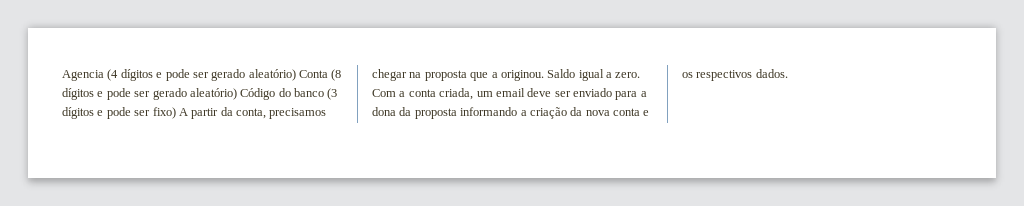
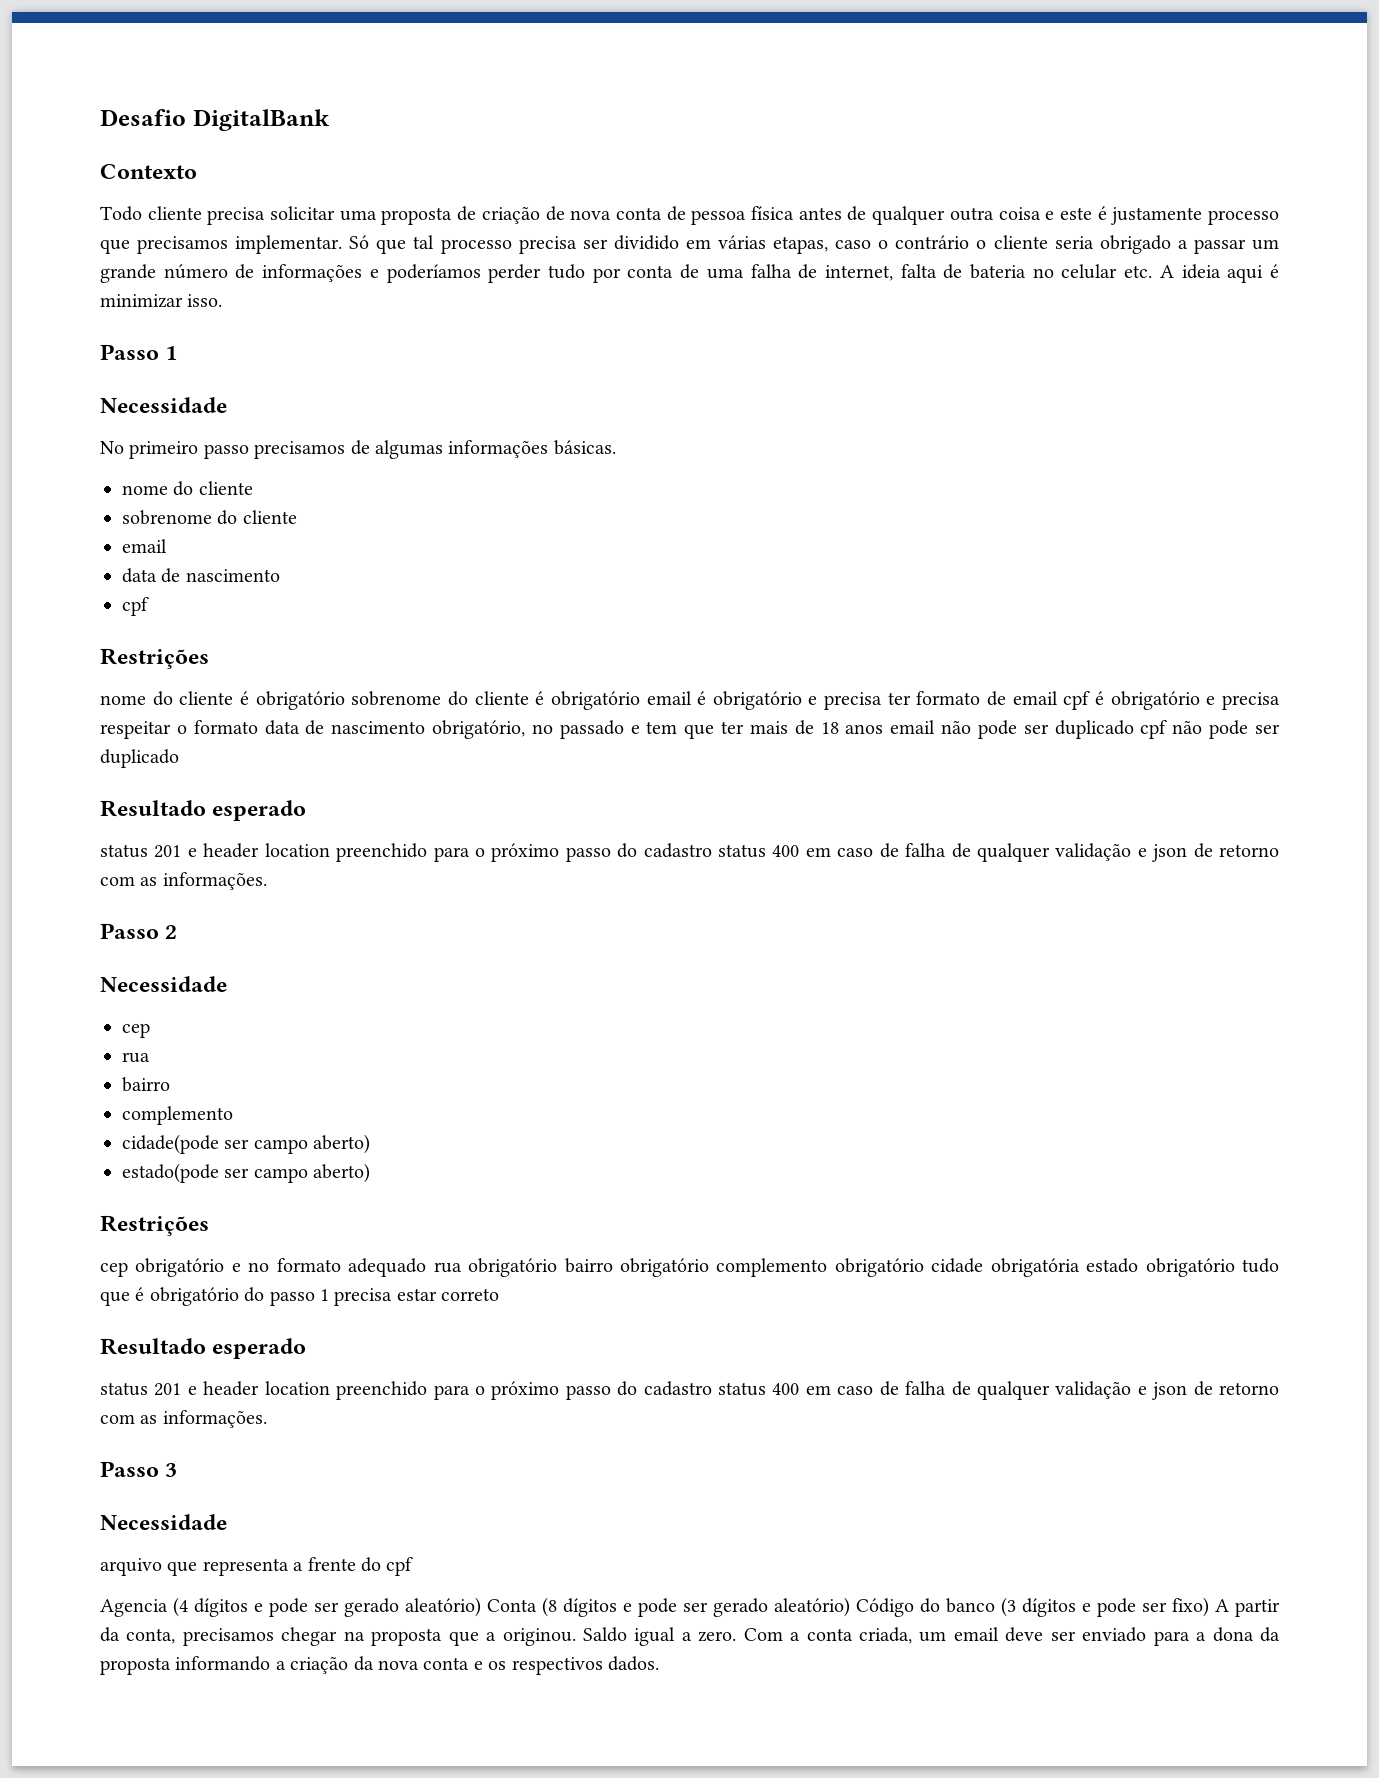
+ Desafio DigitalBank
+ Contexto
+ Todo cliente precisa solicitar uma proposta de criação de nova conta de pessoa física antes de qualquer outra coisa e este é justamente processo que precisamos implementar. Só que tal processo precisa ser dividido em várias etapas, caso o contrário o cliente seria obrigado a passar um grande número de informações e poderíamos perder tudo por conta de uma falha de internet, falta de bateria no celular etc. A ideia aqui é minimizar isso.
+ Passo 1
+ Necessidade
+ No primeiro passo precisamos de algumas informações básicas.
+ nome do cliente
+ sobrenome do cliente
+ email
+ data de nascimento
+ cpf
+ Restrições
+ nome do cliente é obrigatório sobrenome do cliente é obrigatório email é obrigatório e precisa ter formato de email cpf é obrigatório e precisa respeitar o formato data de nascimento obrigatório, no passado e tem que ter mais de 18 anos email não pode ser duplicado cpf não pode ser duplicado
+ Resultado esperado
+ status 201 e header location preenchido para o próximo passo do cadastro status 400 em caso de falha de qualquer validação e json de retorno com as informações.
+ Passo 2
+ Necessidade
+ cep
+ rua
+ bairro
+ complemento
+ cidade(pode ser campo aberto)
+ estado(pode ser campo aberto)
+ Restrições
+ cep obrigatório e no formato adequado rua obrigatório bairro obrigatório complemento obrigatório cidade obrigatória estado obrigatório tudo que é obrigatório do passo 1 precisa estar correto
+ Resultado esperado
+ status 201 e header location preenchido para o próximo passo do cadastro status 400 em caso de falha de qualquer validação e json de retorno com as informações.
+ Passo 3
+ Necessidade
+ arquivo que representa a frente do cpf

